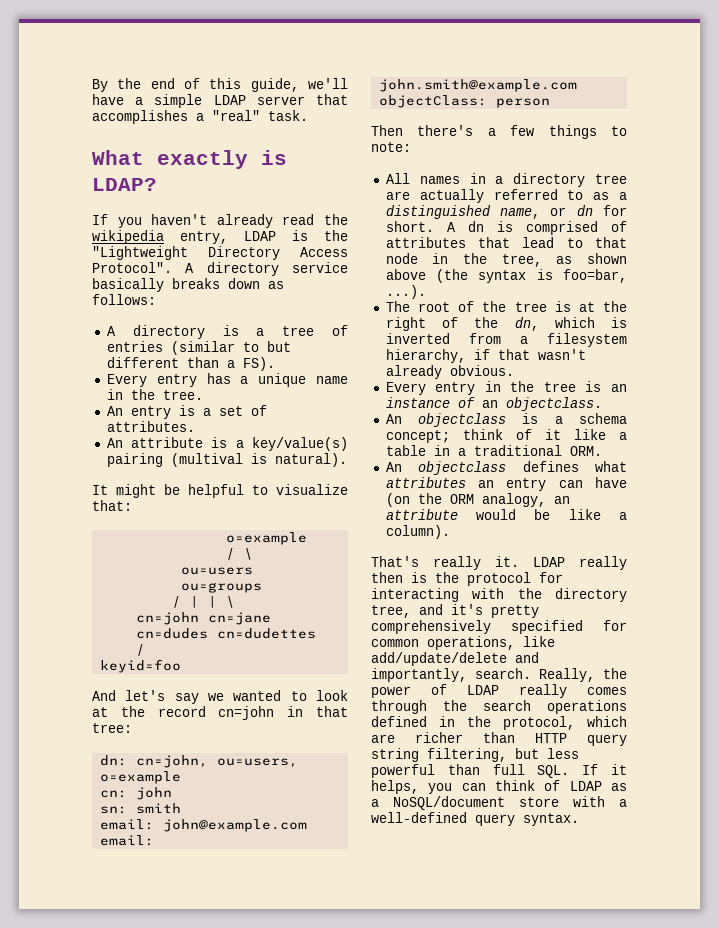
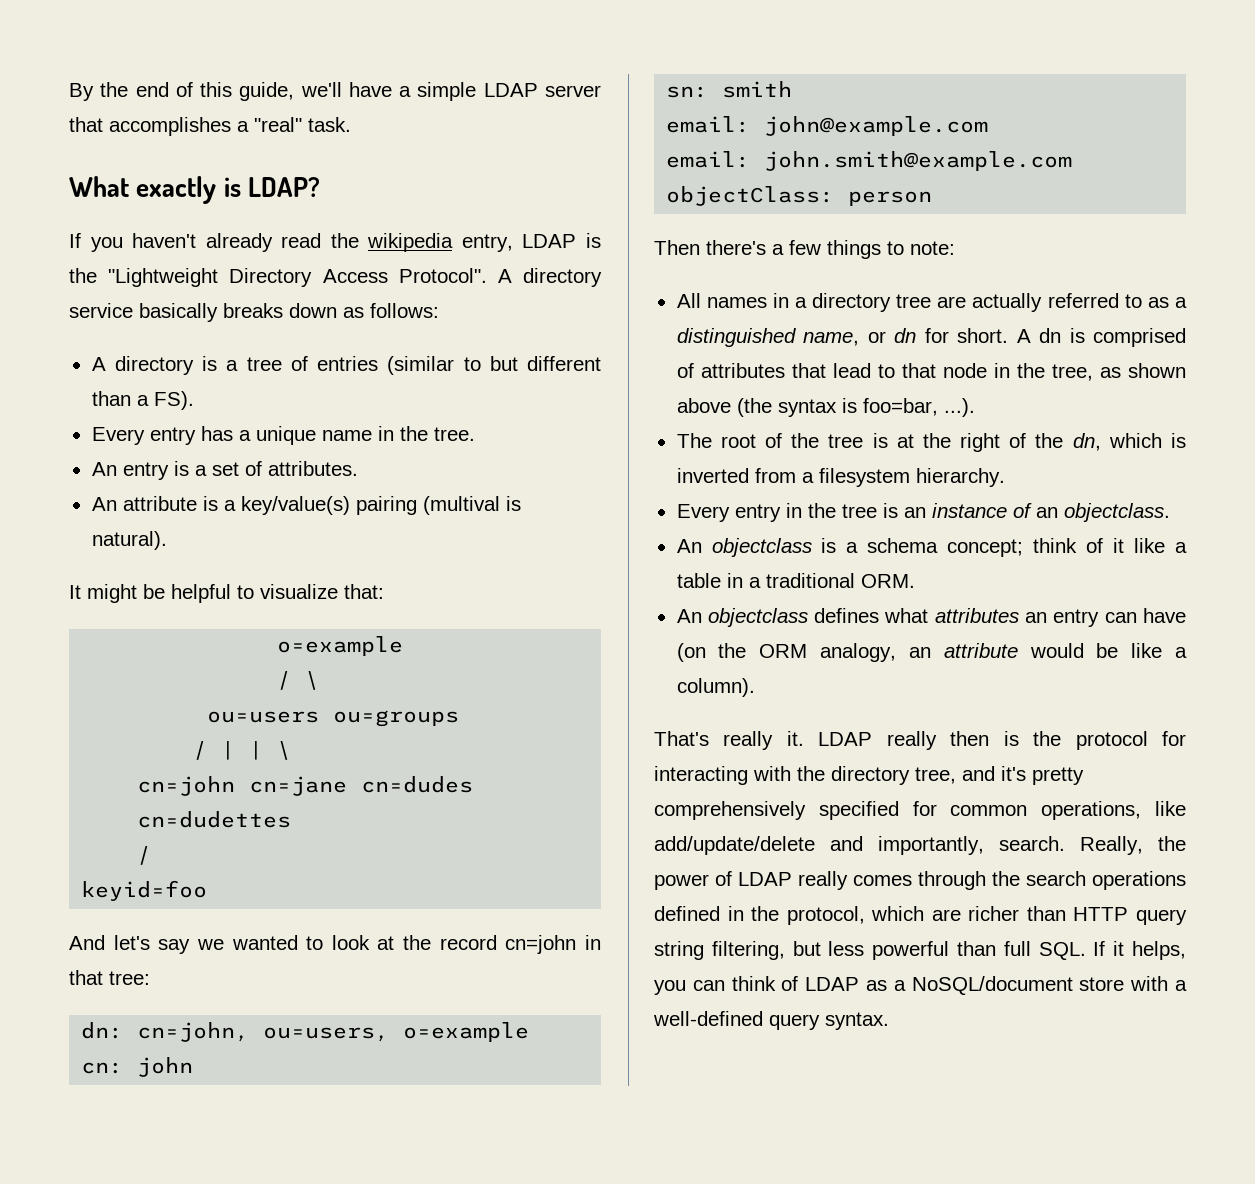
- The root of the tree is at the right of the dn, which is inverted from a filesystem hierarchy, if that wasn't already obvious.
+ The root of the tree is at the right of the dn, which is inverted from a filesystem hierarchy.

